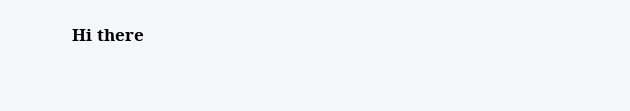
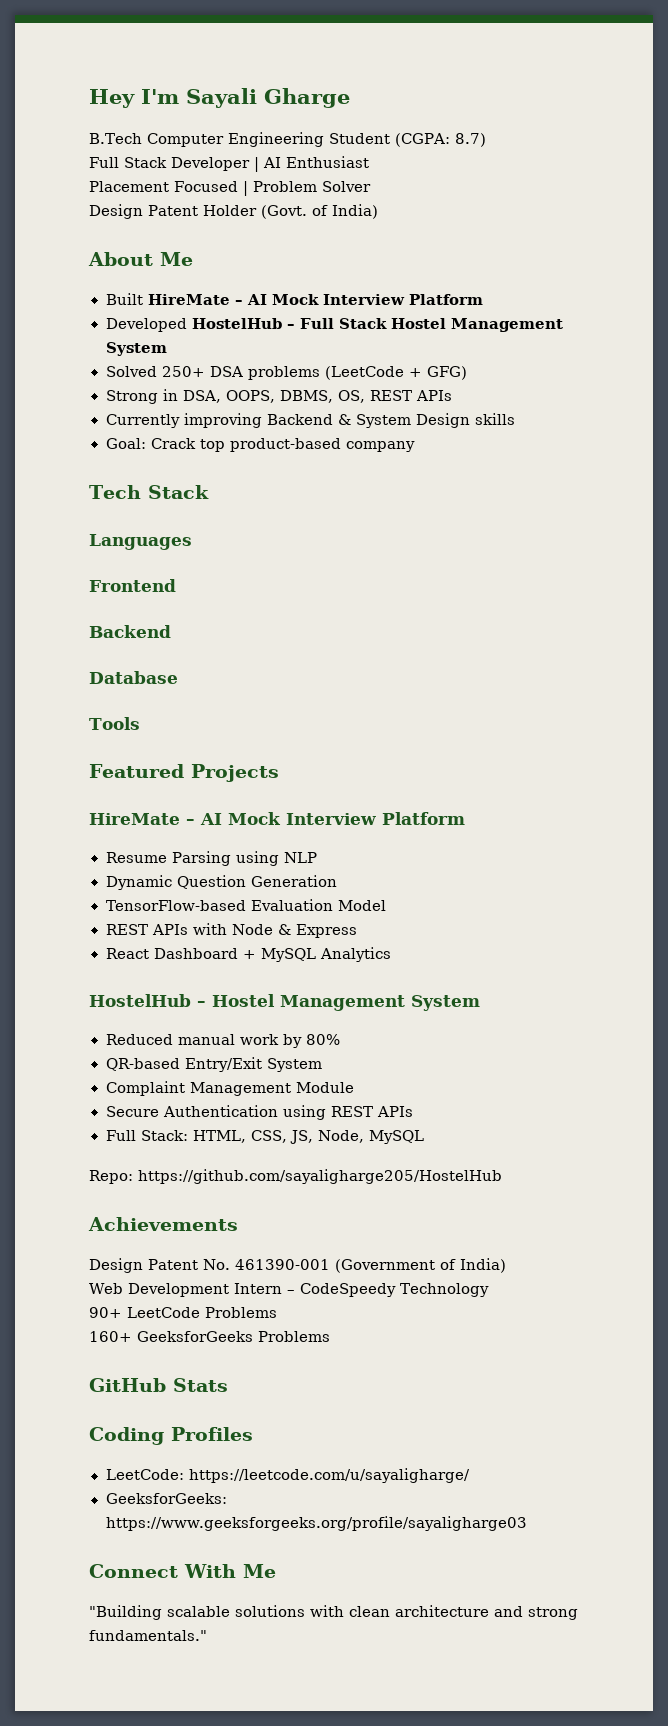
- Hi there
+ Hey I'm Sayali Gharge
+ B.Tech Computer Engineering Student (CGPA: 8.7)
+ Full Stack Developer | AI Enthusiast
+ Placement Focused | Problem Solver
+ Design Patent Holder (Govt. of India)
+ About Me
+ Built HireMate – AI Mock Interview Platform
+ Developed HostelHub – Full Stack Hostel Management System
+ Solved 250+ DSA problems (LeetCode + GFG)
+ Strong in DSA, OOPS, DBMS, OS, REST APIs
+ Currently improving Backend & System Design skills
+ Goal: Crack top product-based company
+ Tech Stack
+ Languages
+ Frontend
+ Backend
+ Database
+ Tools
+ Featured Projects
+ HireMate – AI Mock Interview Platform
+ Resume Parsing using NLP
+ Dynamic Question Generation
+ TensorFlow-based Evaluation Model
+ REST APIs with Node & Express
+ React Dashboard + MySQL Analytics
+ HostelHub – Hostel Management System
+ Reduced manual work by 80%
+ QR-based Entry/Exit System
+ Complaint Management Module
+ Secure Authentication using REST APIs
+ Full Stack: HTML, CSS, JS, Node, MySQL
+ Repo: https://github.com/sayaligharge205/HostelHub
+ Achievements
+ Design Patent No. 461390-001 (Government of India)
+ Web Development Intern – CodeSpeedy Technology
+ 90+ LeetCode Problems
+ 160+ GeeksforGeeks Problems
+ GitHub Stats
+ Coding Profiles
+ LeetCode: https://leetcode.com/u/sayaligharge/
+ GeeksforGeeks: https://www.geeksforgeeks.org/profile/sayaligharge03
+ Connect With Me
+ "Building scalable solutions with clean architecture and strong fundamentals."

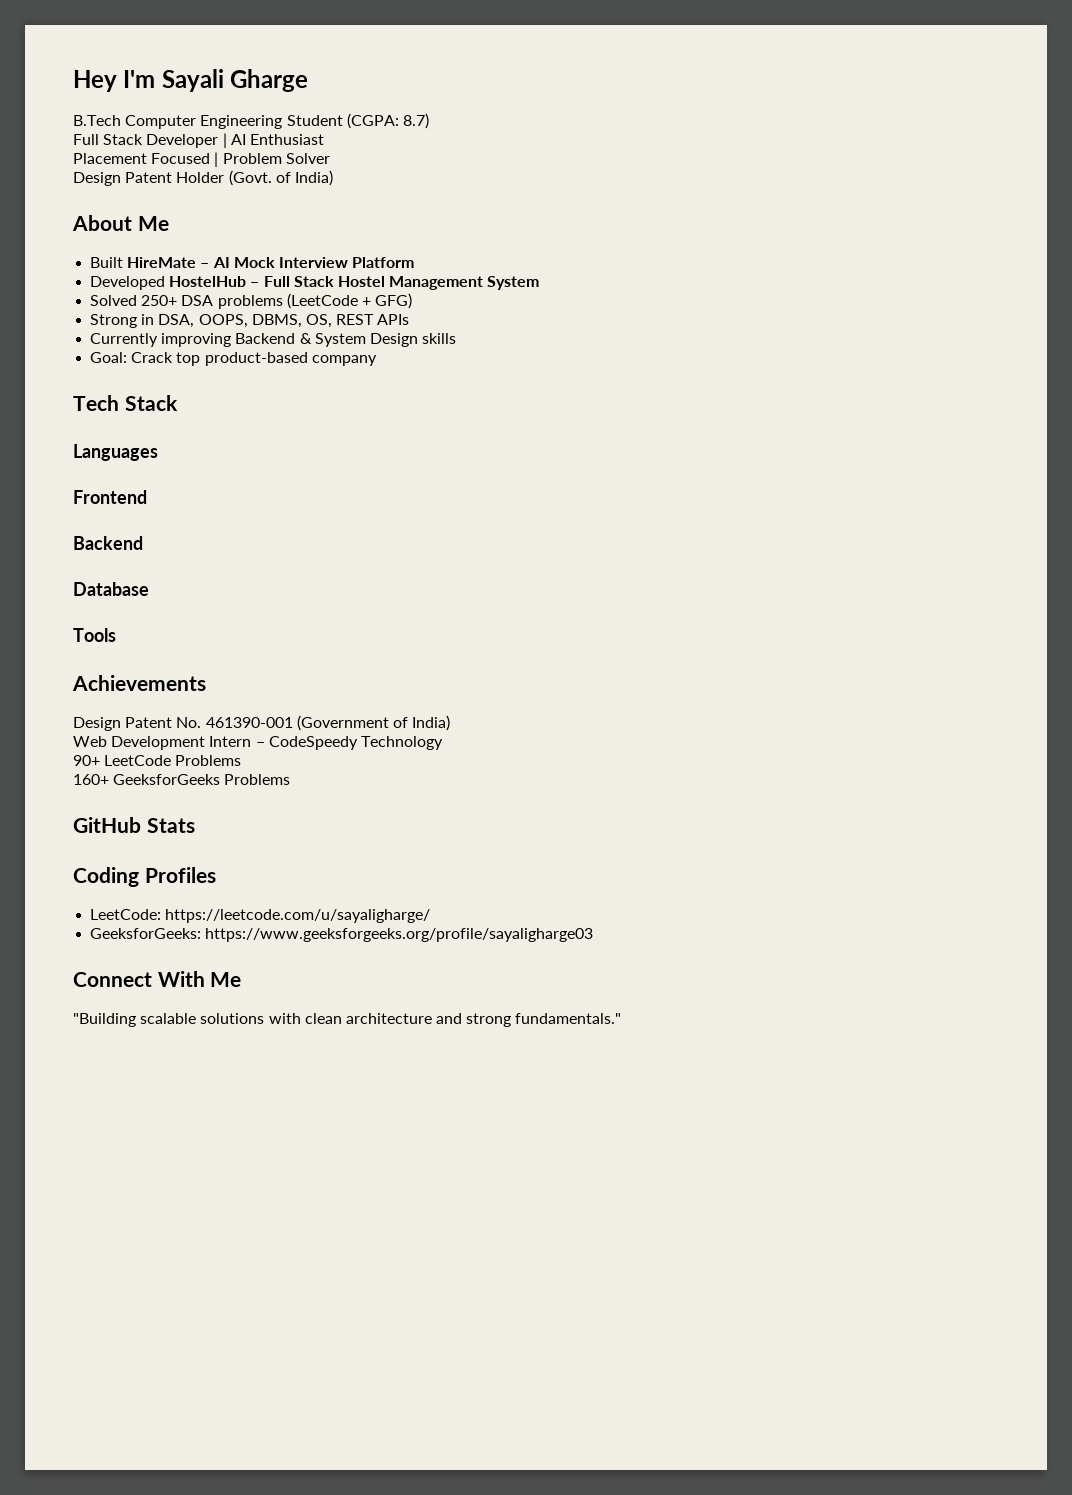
- Featured Projects
- HireMate – AI Mock Interview Platform
- Resume Parsing using NLP
- Dynamic Question Generation
- TensorFlow-based Evaluation Model
- REST APIs with Node & Express
- React Dashboard + MySQL Analytics
- HostelHub – Hostel Management System
- Reduced manual work by 80%
- QR-based Entry/Exit System
- Complaint Management Module
- Secure Authentication using REST APIs
- Full Stack: HTML, CSS, JS, Node, MySQL
- Repo: https://github.com/sayaligharge205/HostelHub

